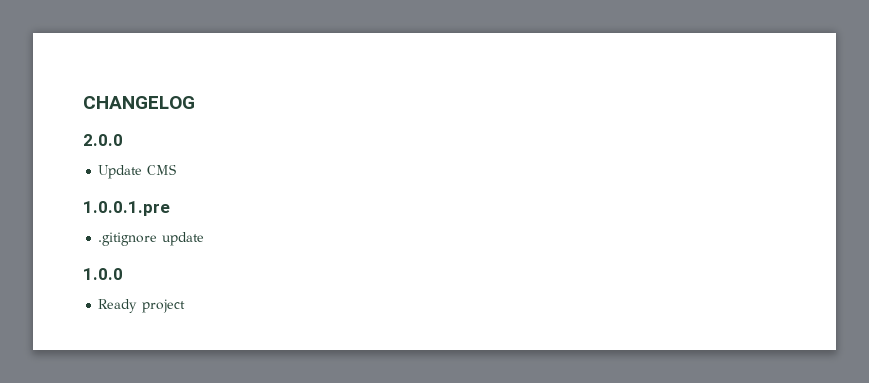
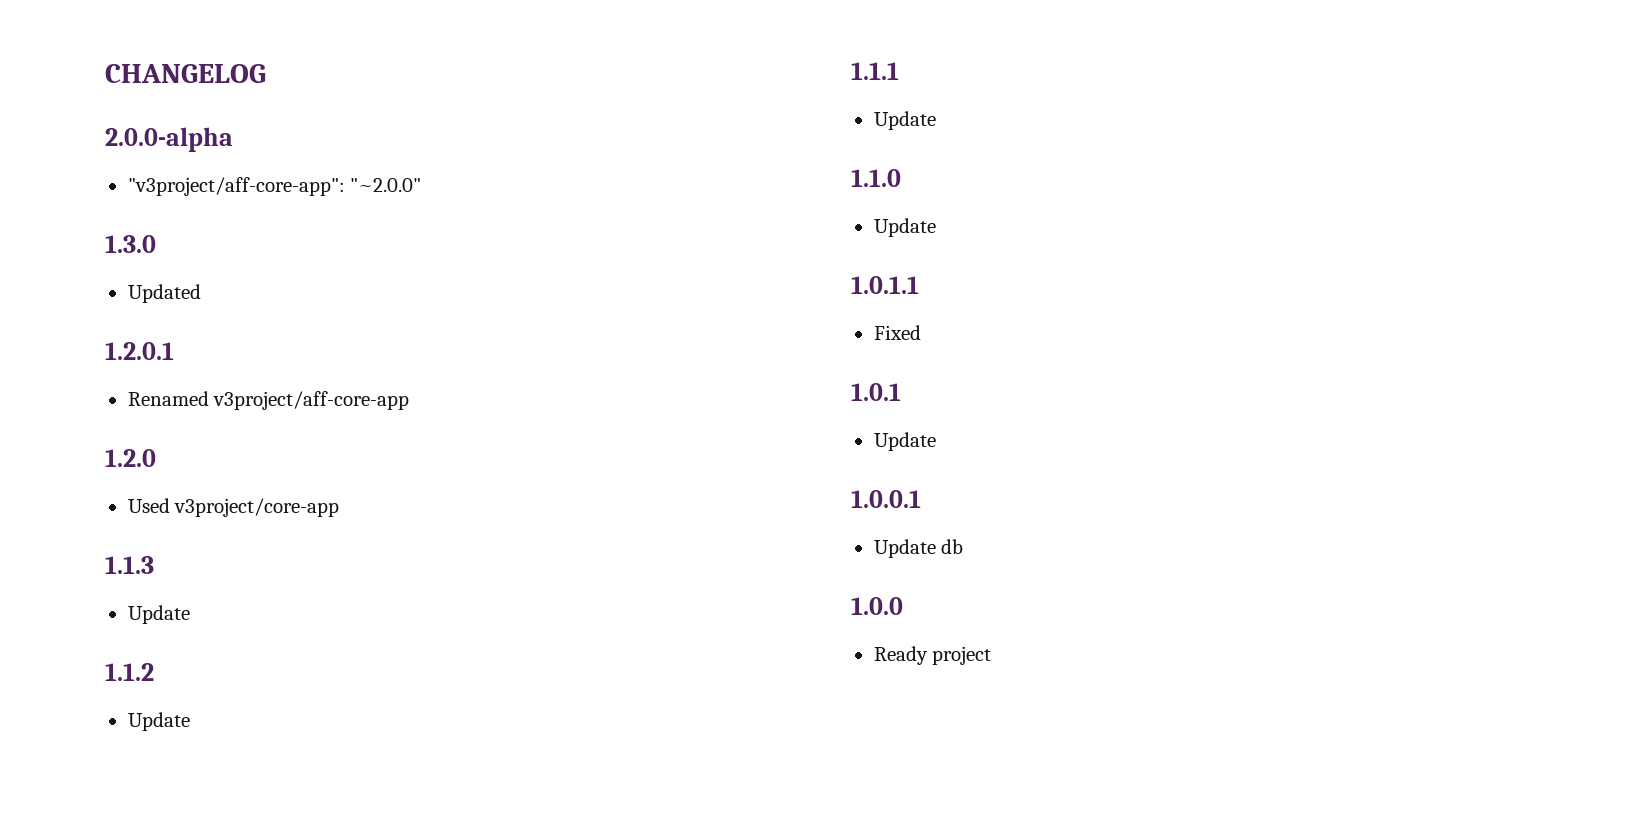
- 2.0.0
- Update CMS
- 1.0.0.1.pre
- .gitignore update
+ 2.0.0-alpha
+ "v3project/aff-core-app": "~2.0.0"
+ 1.3.0
+ Updated
+ 1.2.0.1
+ Renamed v3project/aff-core-app
+ 1.2.0
+ Used v3project/core-app
+ 1.1.3
+ Update
+ 1.1.2
+ Update
+ 1.1.1
+ Update
+ 1.1.0
+ Update
+ 1.0.1.1
+ Fixed
+ 1.0.1
+ Update
+ 1.0.0.1
+ Update db

